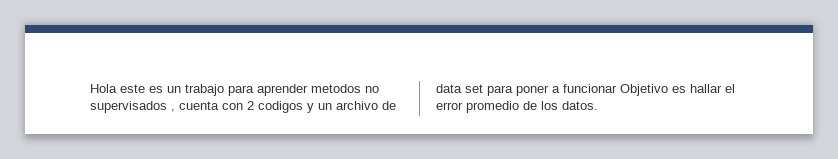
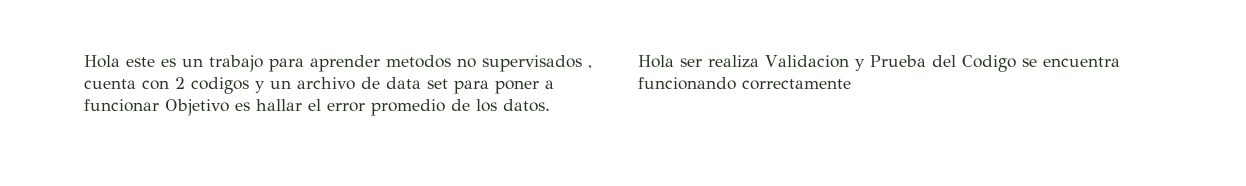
+ Hola ser realiza Validacion y Prueba del Codigo se encuentra funcionando correctamente

